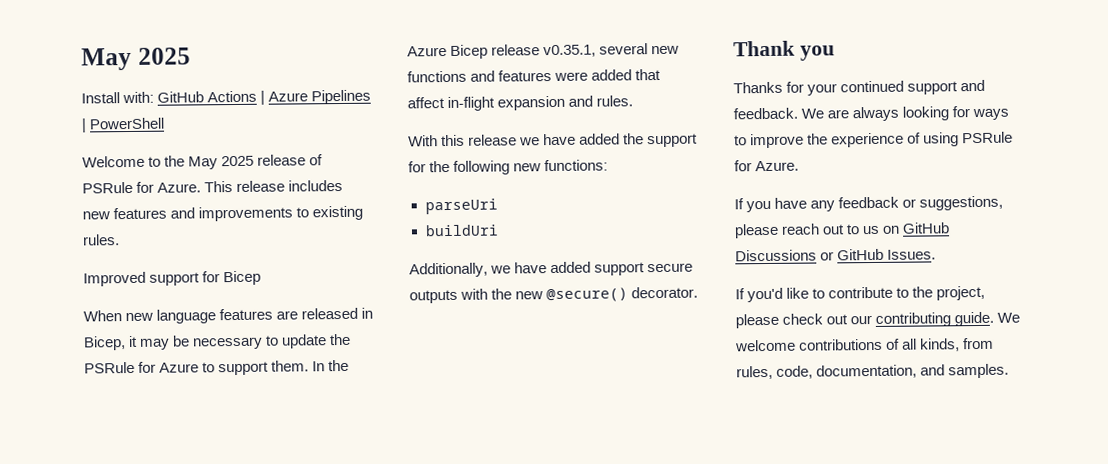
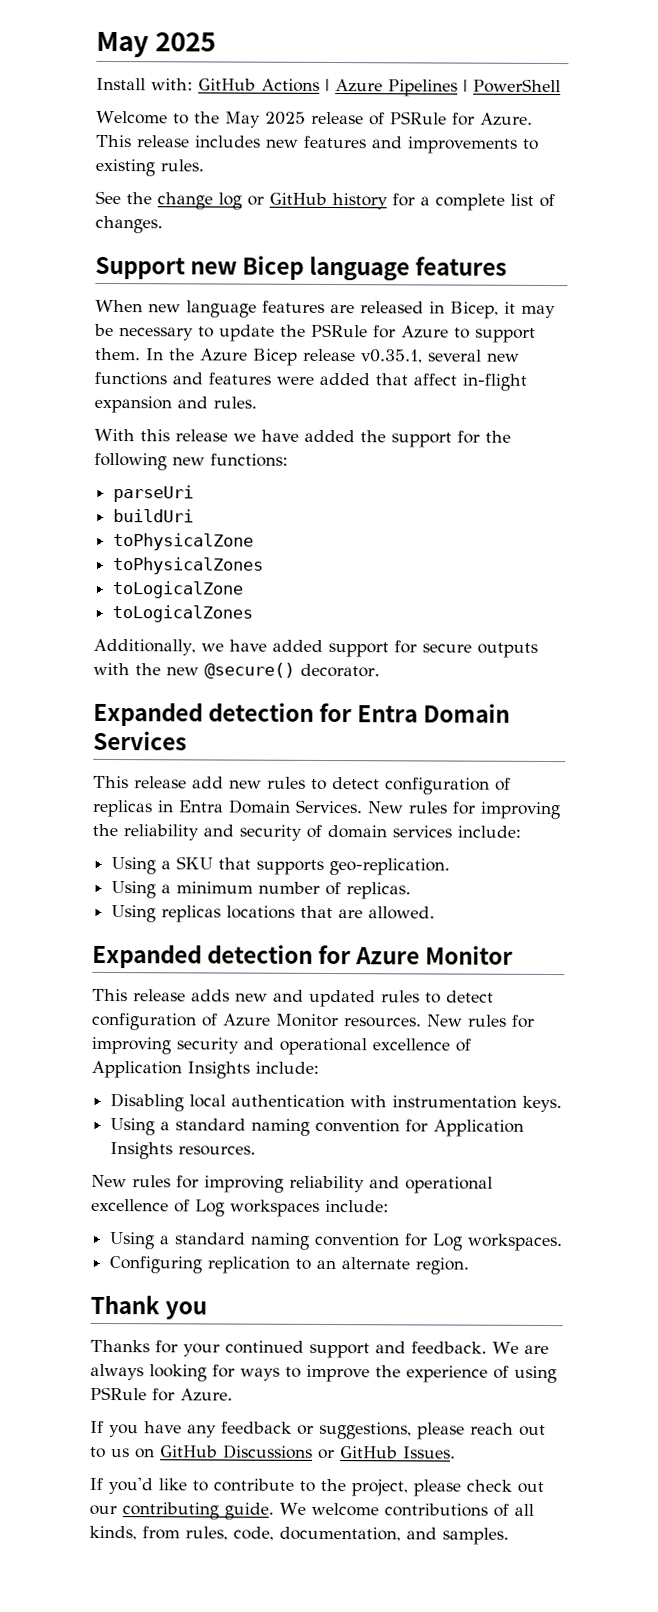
- Improved support for Bicep
+ See the change log or GitHub history for a complete list of changes.
+ Support new Bicep language features
+ toPhysicalZone
+ toPhysicalZones
+ toLogicalZone
+ toLogicalZones
- Additionally, we have added support secure outputs with the new @secure() decorator.
+ Additionally, we have added support for secure outputs with the new @secure() decorator.
+ Expanded detection for Entra Domain Services
+ This release add new rules to detect configuration of replicas in Entra Domain Services. New rules for improving the reliability and security of domain services include:
+ Using a SKU that supports geo-replication.
+ Using a minimum number of replicas.
+ Using replicas locations that are allowed.
+ Expanded detection for Azure Monitor
+ This release adds new and updated rules to detect configuration of Azure Monitor resources. New rules for improving security and operational excellence of Application Insights include:
+ Disabling local authentication with instrumentation keys.
+ Using a standard naming convention for Application Insights resources.
+ New rules for improving reliability and operational excellence of Log workspaces include:
+ Using a standard naming convention for Log workspaces.
+ Configuring replication to an alternate region.

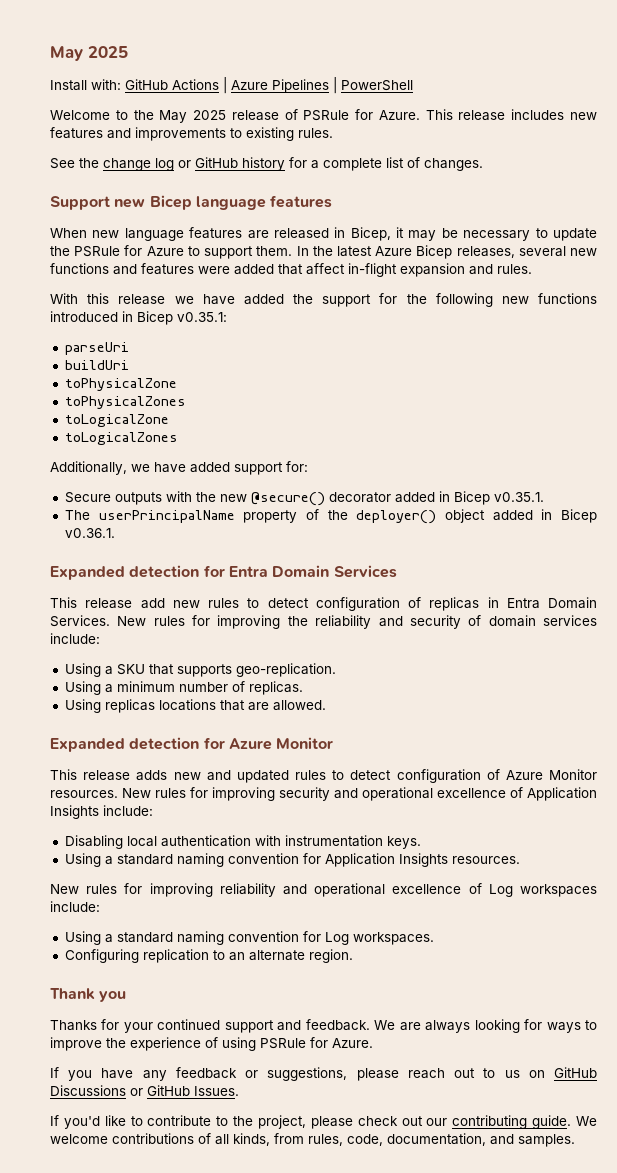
- In the Azure Bicep release v0.35.1, several new functions and features were added that affect in-flight expansion and rules.
+ In the latest Azure Bicep releases, several new functions and features were added that affect in-flight expansion and rules.
- With this release we have added the support for the following new functions:
+ With this release we have added the support for the following new functions introduced in Bicep v0.35.1:
- Additionally, we have added support for secure outputs with the new @secure() decorator.
+ Additionally, we have added support for:
+ Secure outputs with the new @secure() decorator added in Bicep v0.35.1.
+ The userPrincipalName property of the deployer() object added in Bicep v0.36.1.

